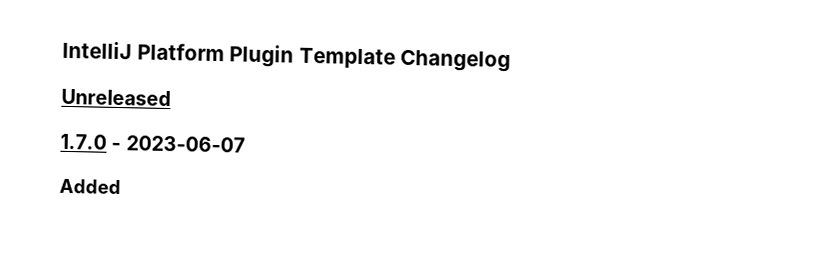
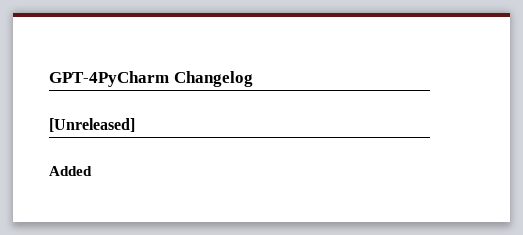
- IntelliJ Platform Plugin Template Changelog
- Unreleased
- 1.7.0 - 2023-06-07
+ GPT-4PyCharm Changelog
+ [Unreleased]

